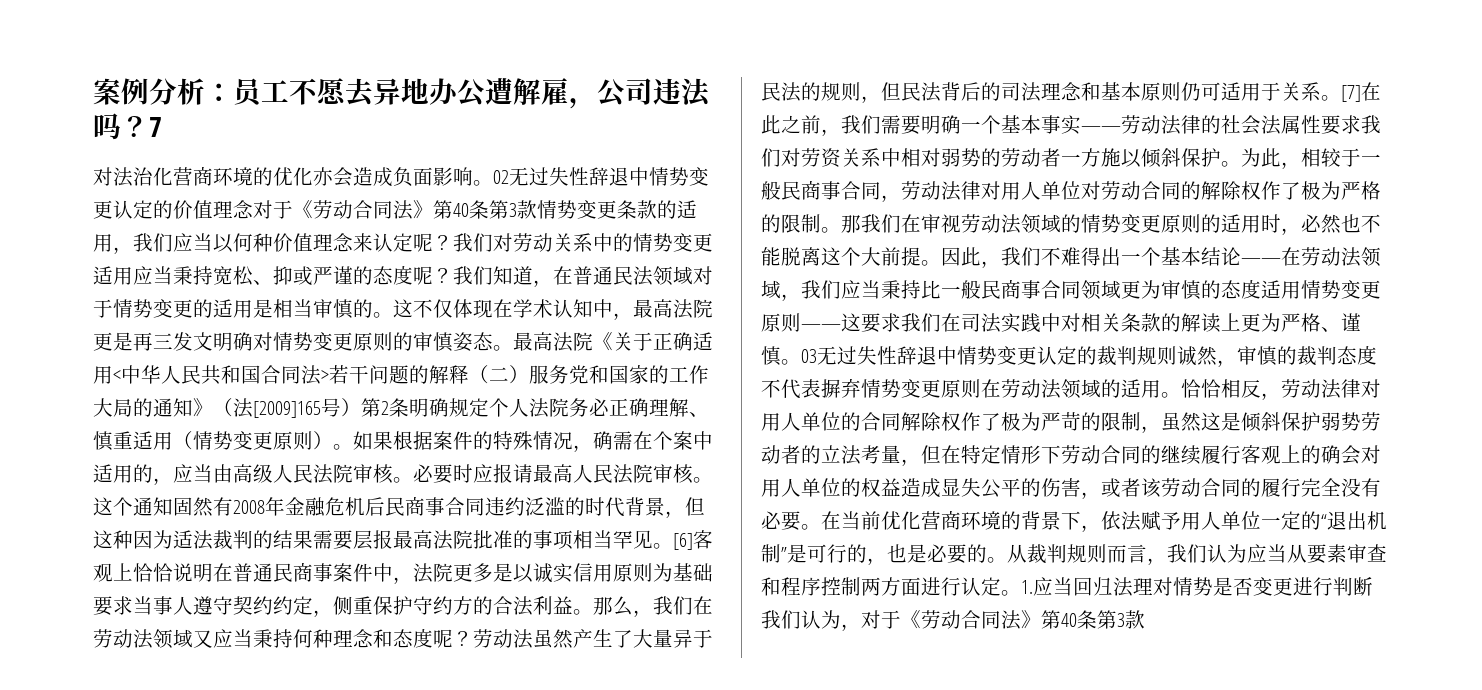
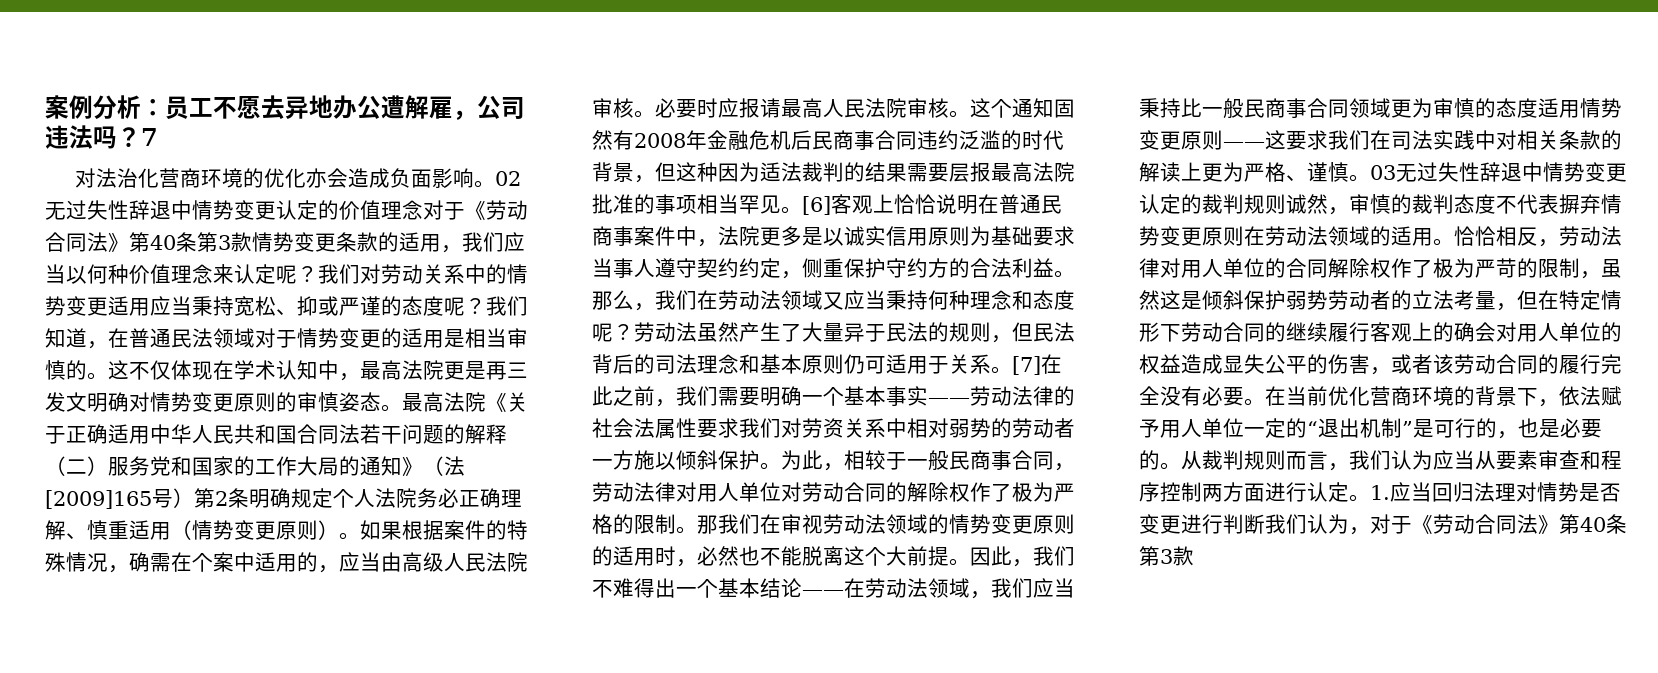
- 最高法院《关于正确适用<中华人民共和国合同法>若干问题的解释（二）服务党和国家的工作大局的通知》（法[2009]165号）第2条明确规定个人法院务必正确理解、慎重适用（情势变更原则）。
+ 最高法院《关于正确适用中华人民共和国合同法若干问题的解释（二）服务党和国家的工作大局的通知》（法[2009]165号）第2条明确规定个人法院务必正确理解、慎重适用（情势变更原则）。

